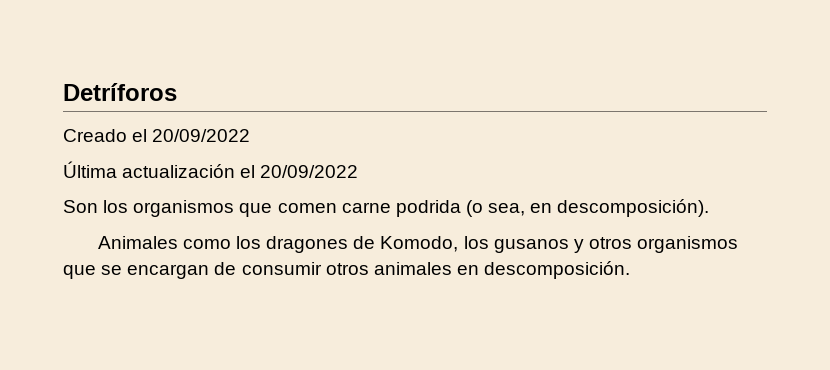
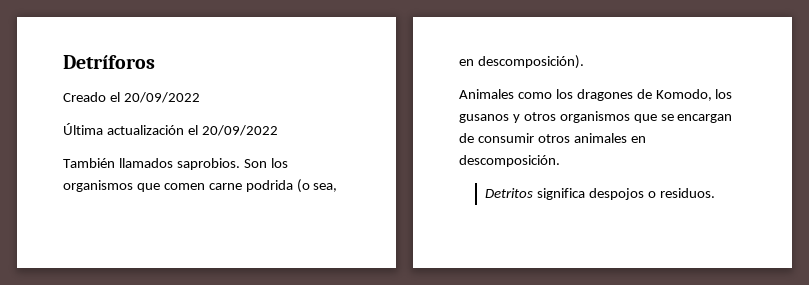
+ También llamados saprobios.
+ Detritos significa despojos o residuos.

